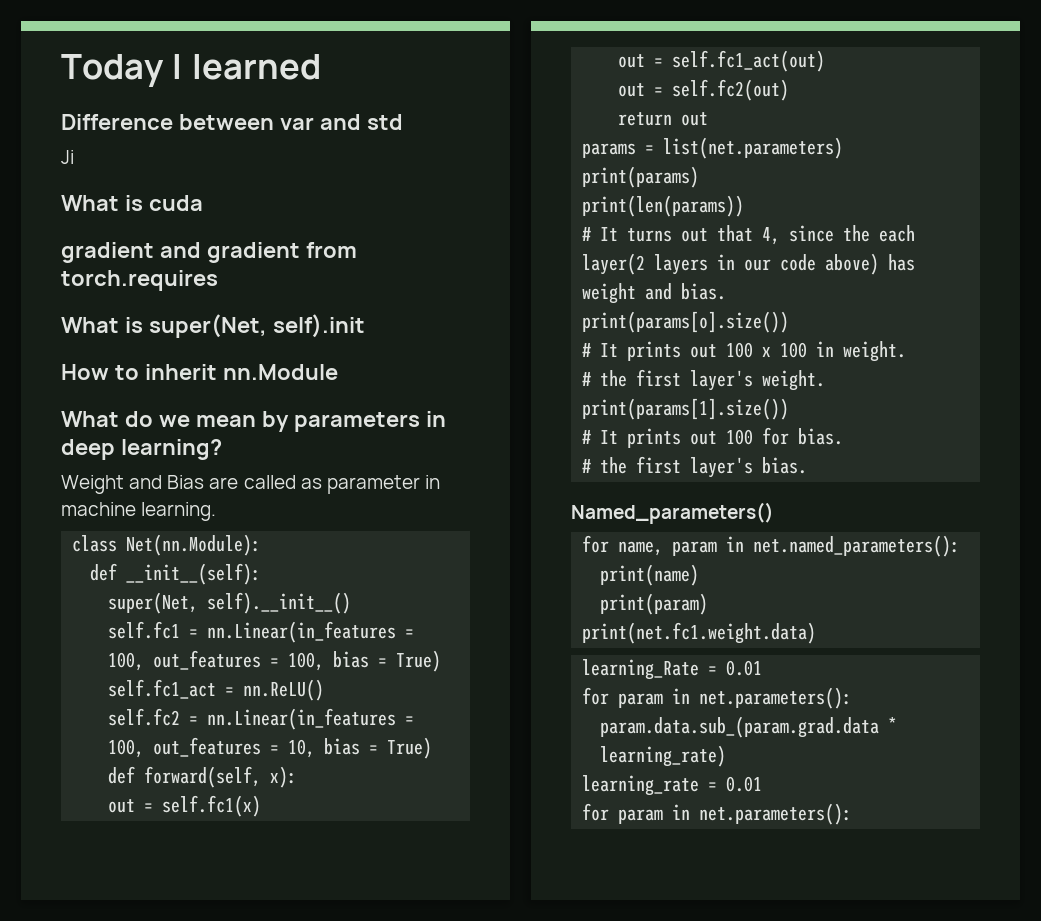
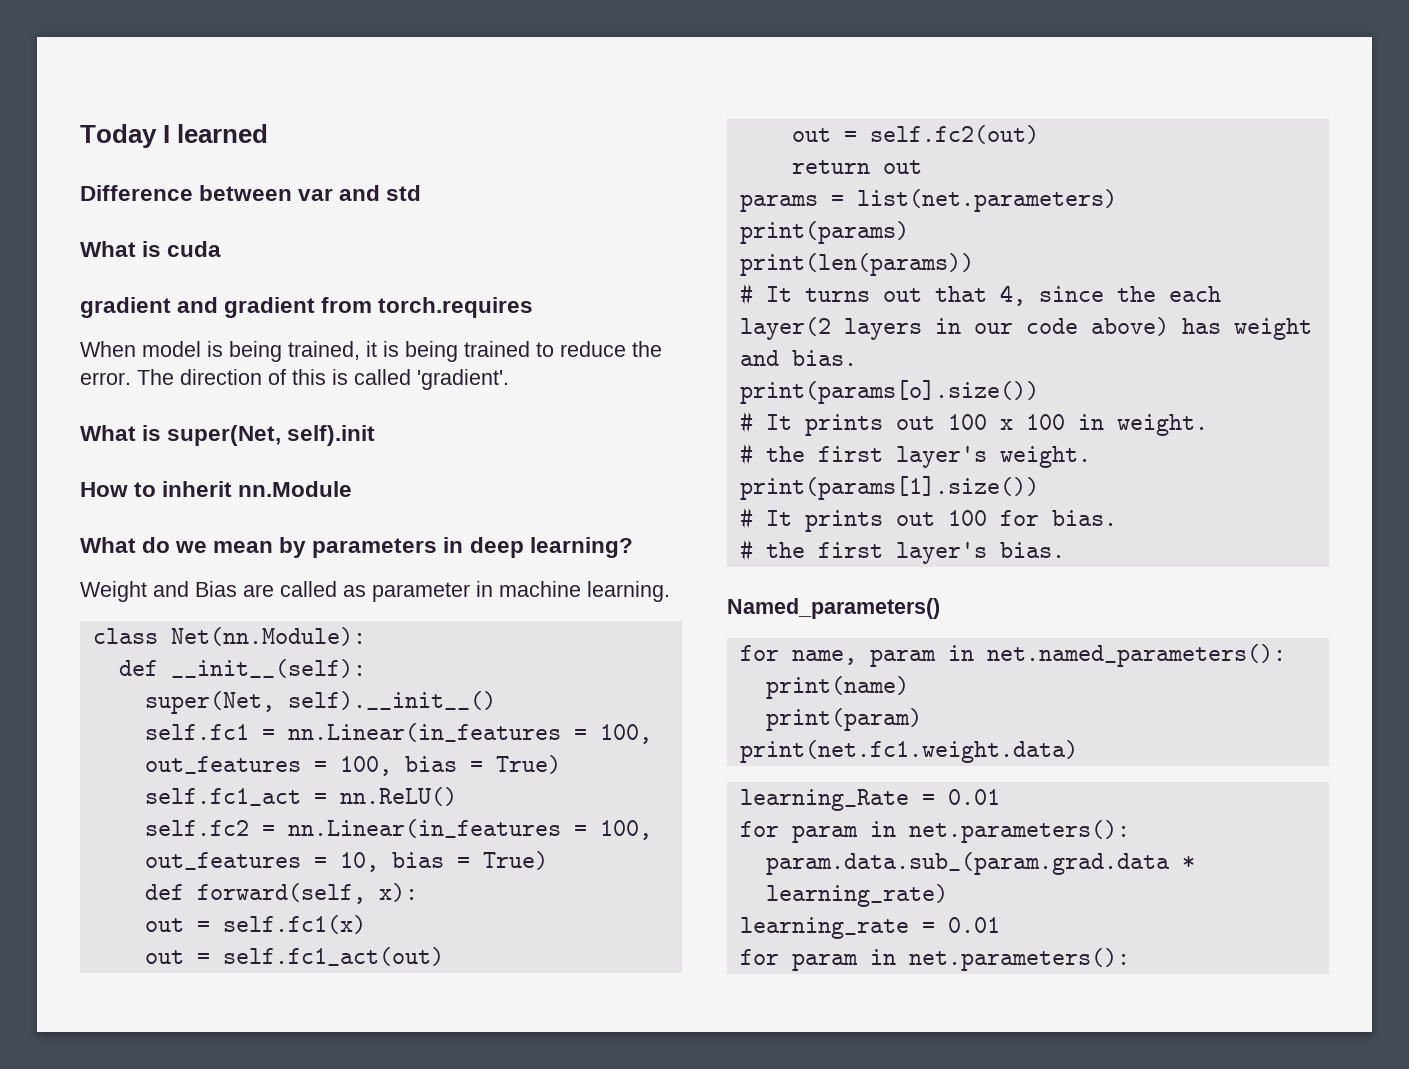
- Ji
+ When model is being trained, it is being trained to reduce the error. The direction of this is called 'gradient'.

